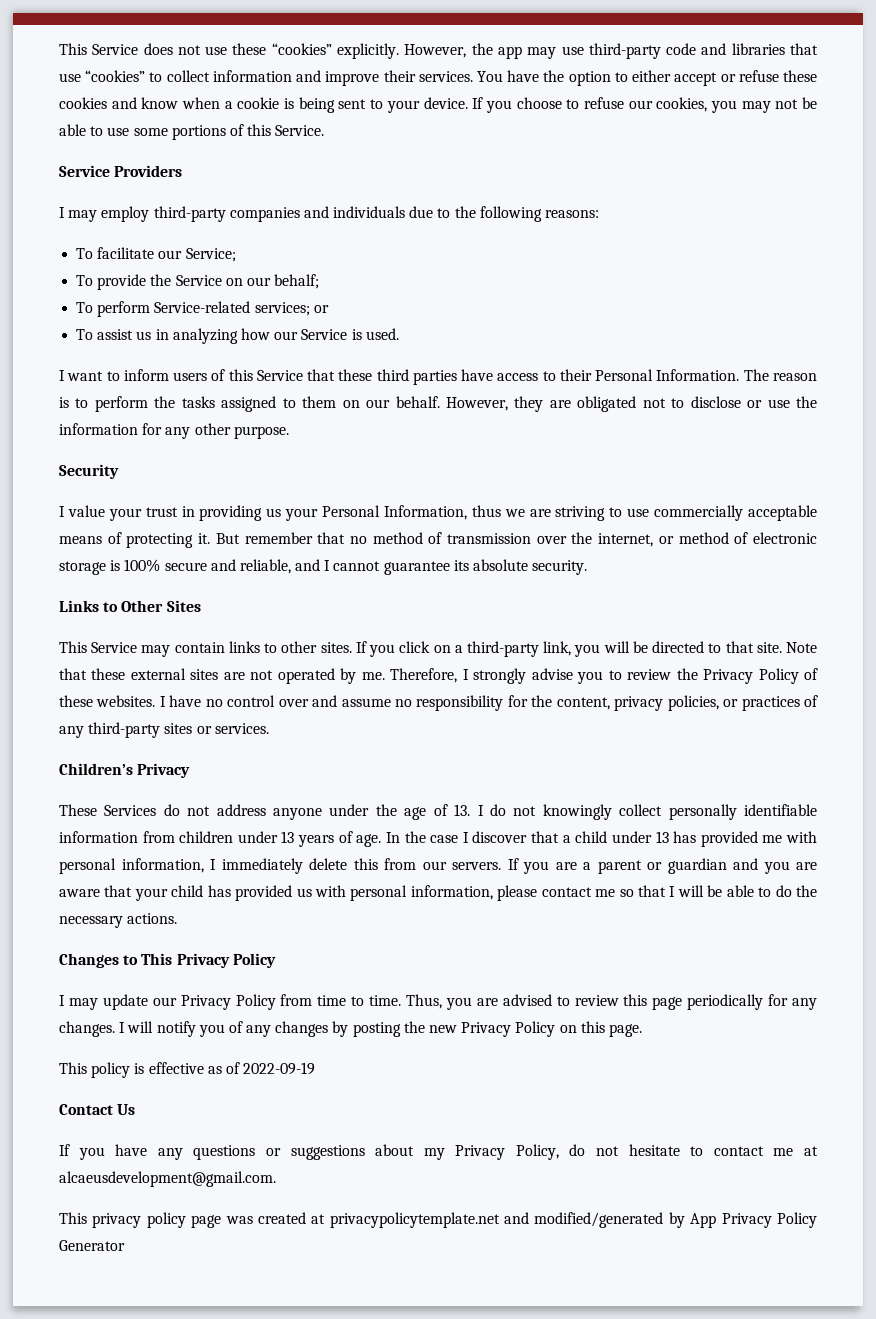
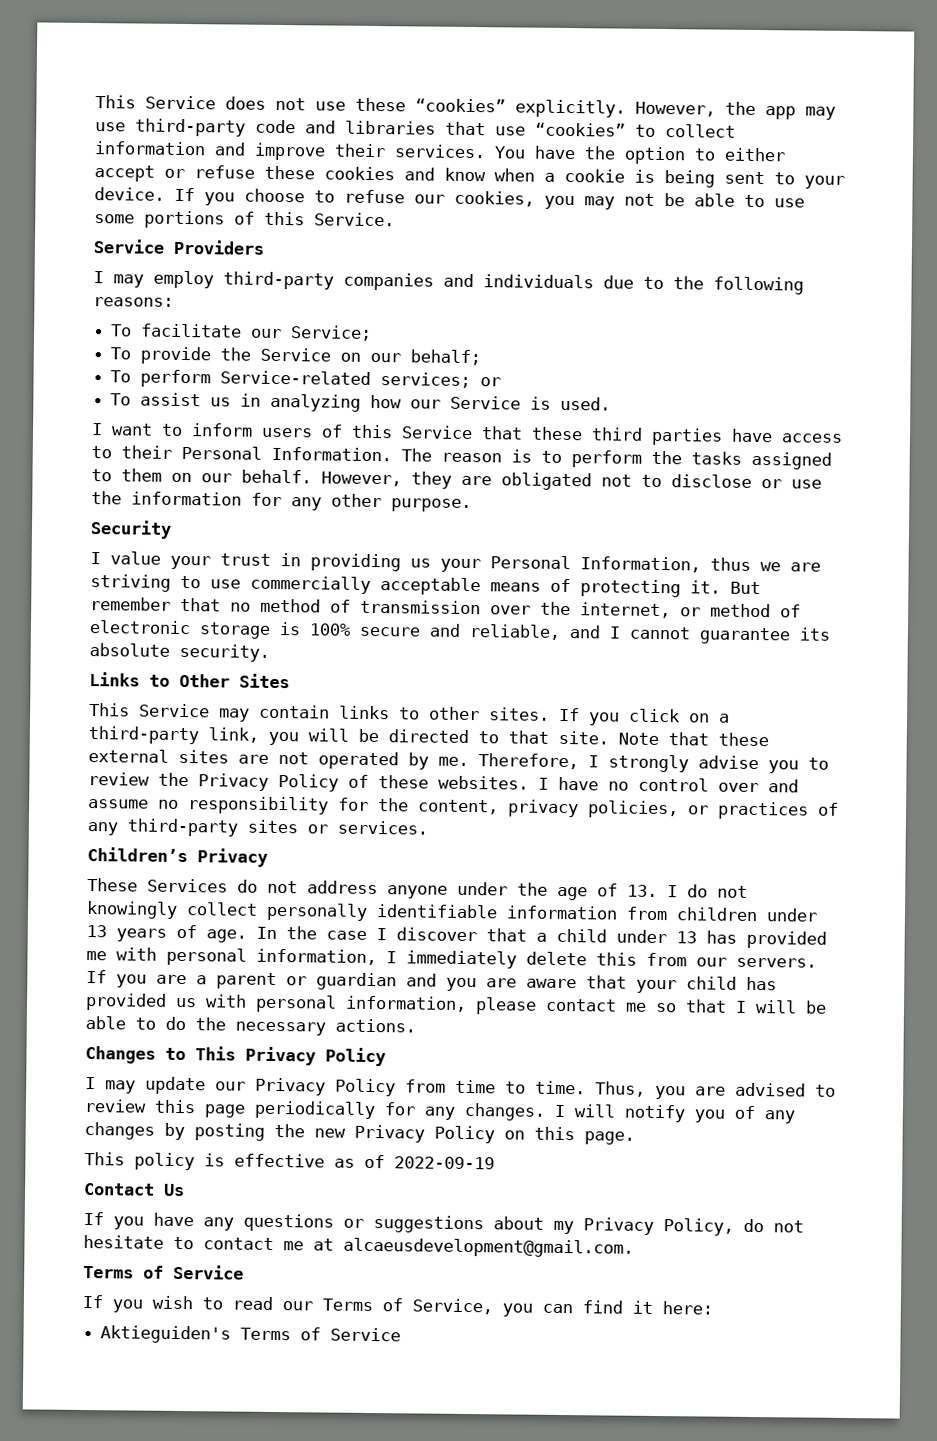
  If you have any questions or suggestions about my Privacy Policy, do not hesitate to contact me at alcaeusdevelopment@gmail.com.
- This privacy policy page was created at privacypolicytemplate.net and modified/generated by App Privacy Policy Generator
+ Terms of Service
+ If you wish to read our Terms of Service, you can find it here:
+ Aktieguiden's Terms of Service

